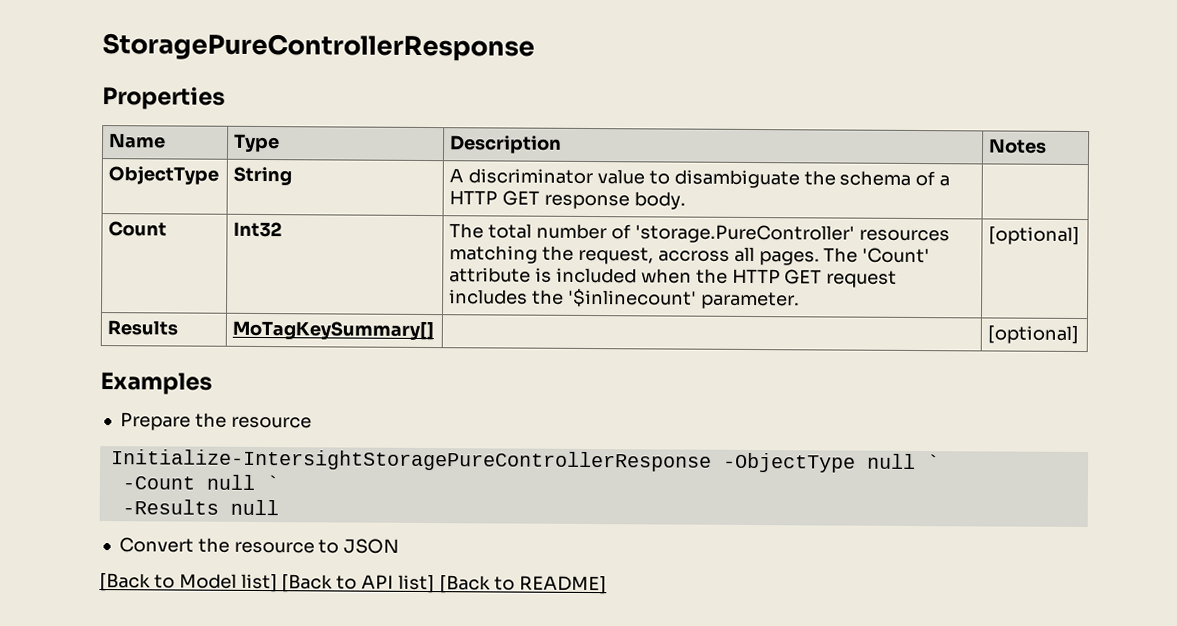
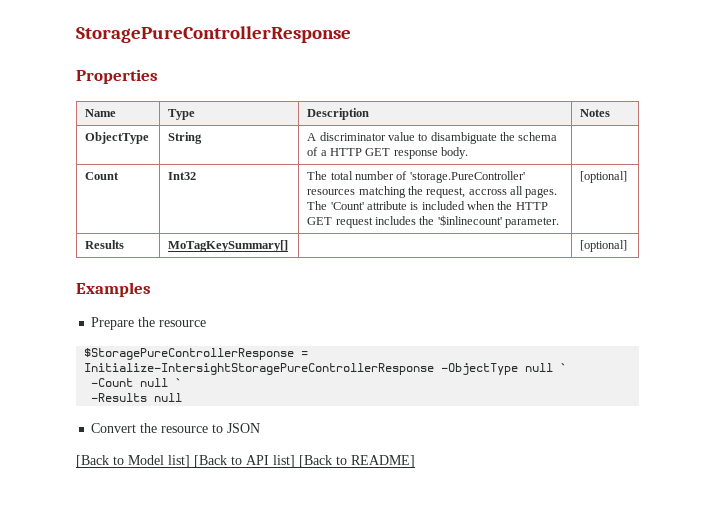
- Initialize-IntersightStoragePureControllerResponse -ObjectType null `
+ $StoragePureControllerResponse = Initialize-IntersightStoragePureControllerResponse -ObjectType null `

